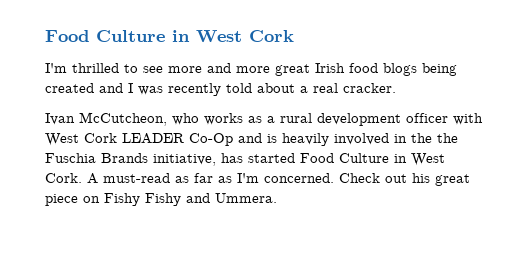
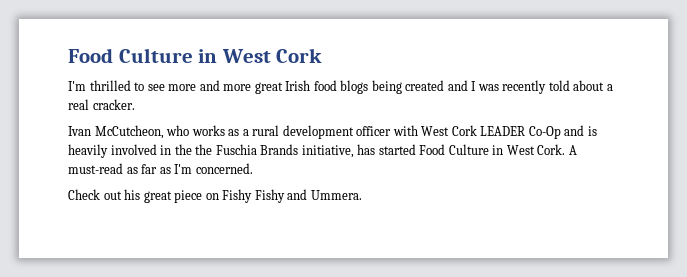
- A must-read as far as I'm concerned. Check out his great piece on Fishy Fishy and Ummera.
+ A must-read as far as I'm concerned.
+ Check out his great piece on Fishy Fishy and Ummera.

